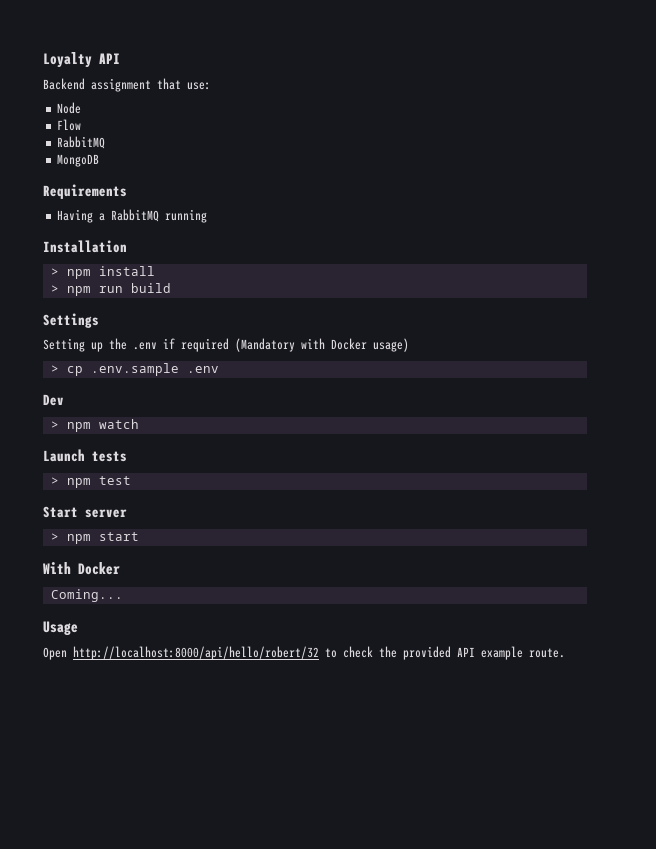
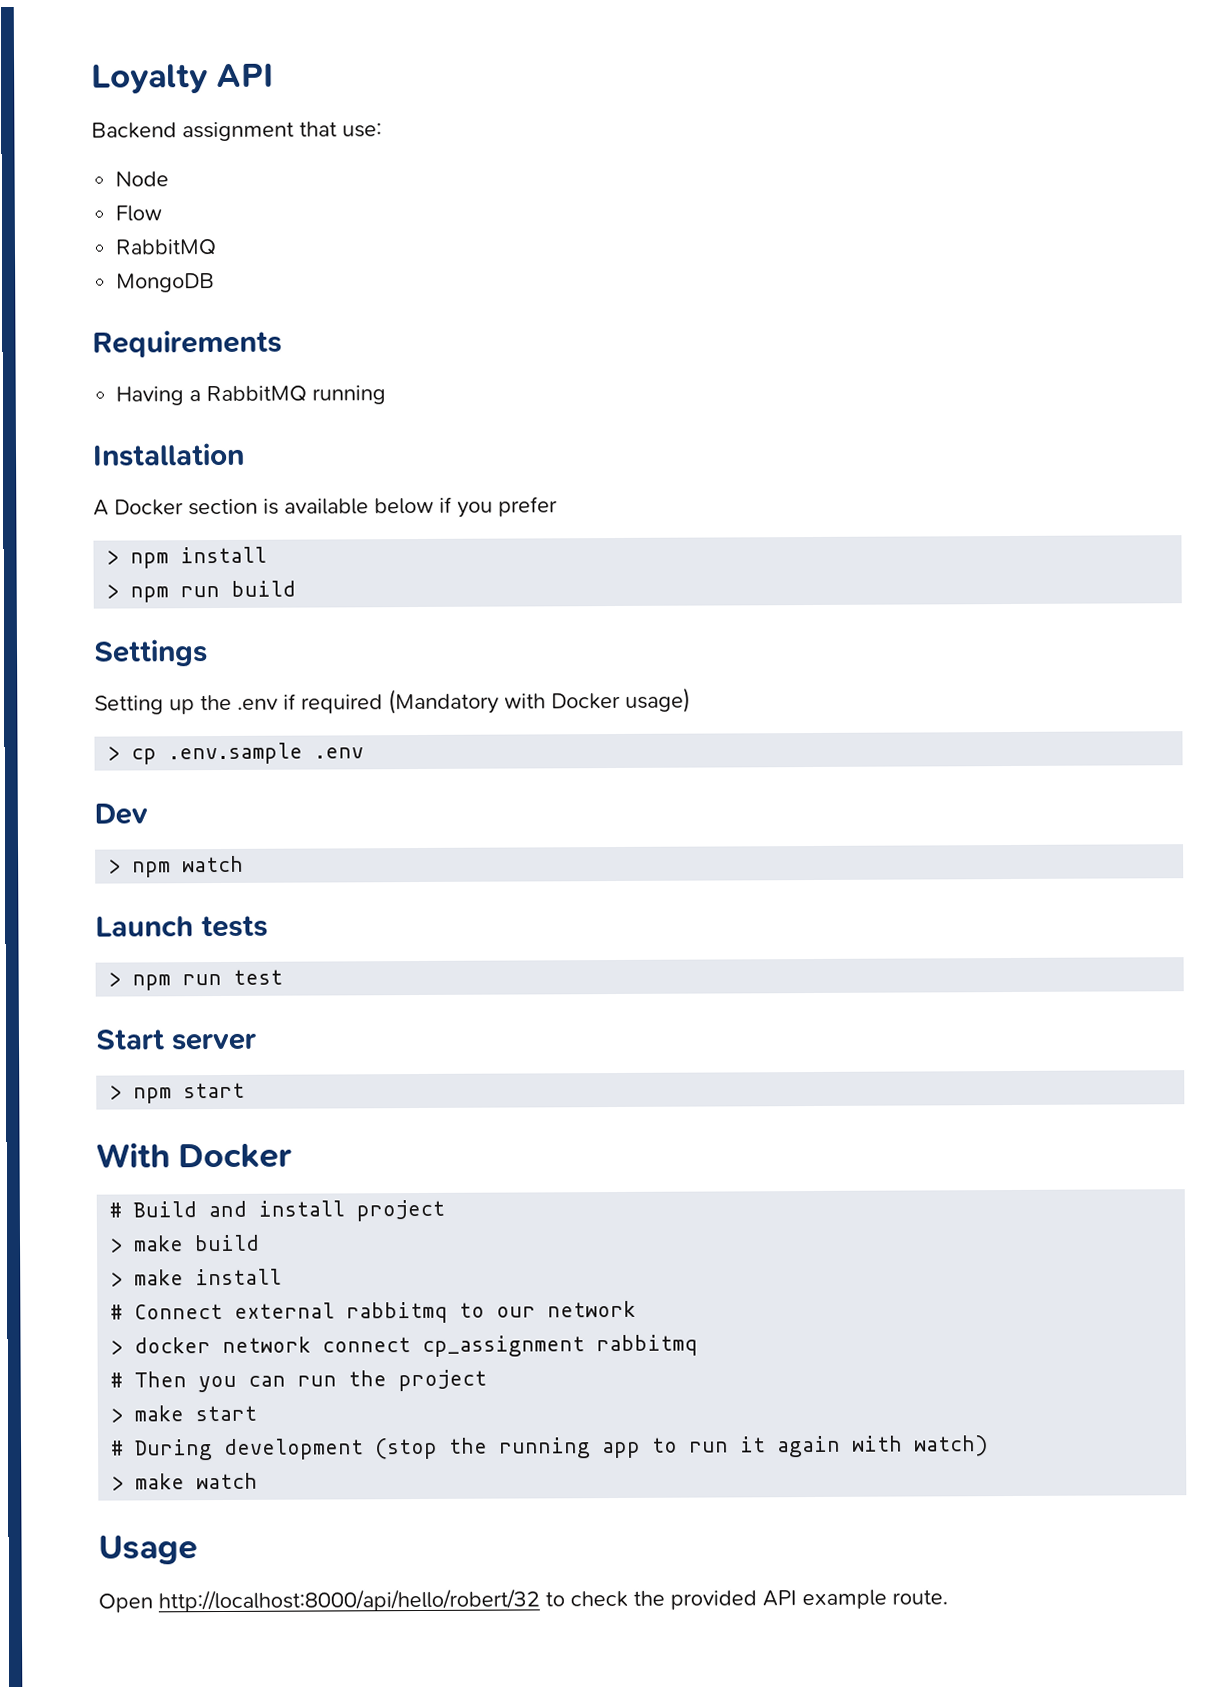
+ A Docker section is available below if you prefer
- > npm test
+ > npm run test
- Coming...
+ # Build and install project
+ > make build
+ > make install
+ # Connect external rabbitmq to our network
+ > docker network connect cp_assignment rabbitmq
+ # Then you can run the project
+ > make start
+ # During development (stop the running app to run it again with watch)
+ > make watch

